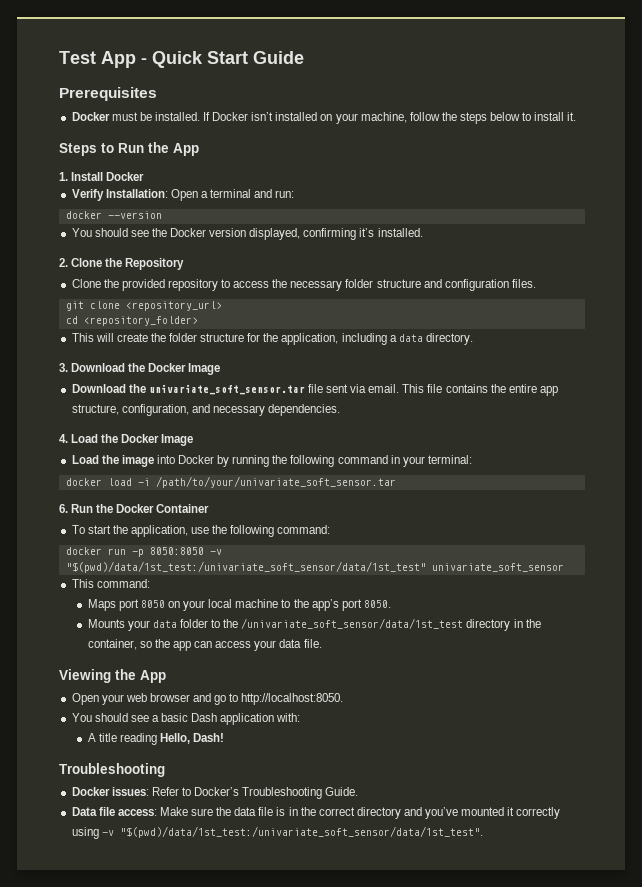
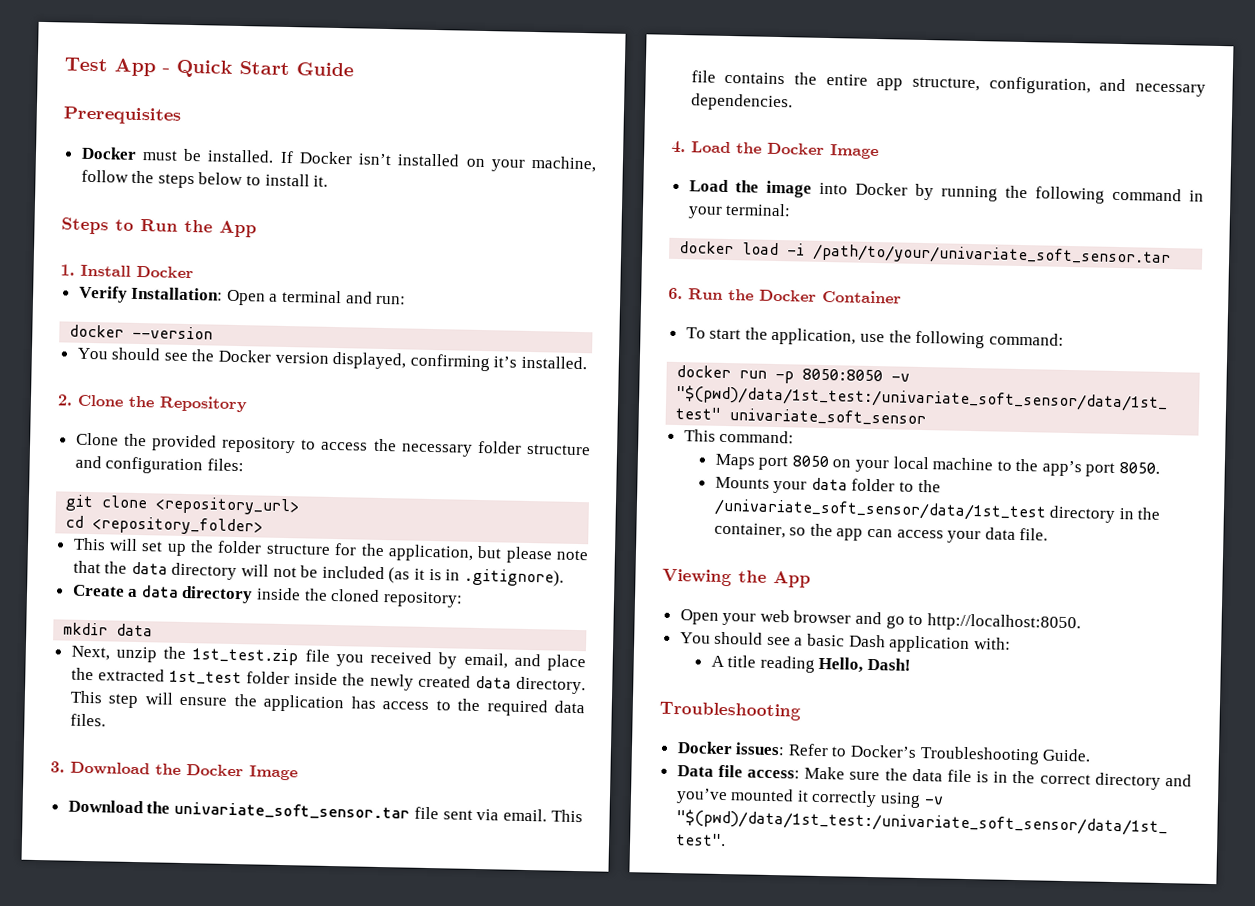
- Clone the provided repository to access the necessary folder structure and configuration files.
+ Clone the provided repository to access the necessary folder structure and configuration files:
- This will create the folder structure for the application, including a data directory.
+ This will set up the folder structure for the application, but please note that the data directory will not be included (as it is in .gitignore).
+ Create a data directory inside the cloned repository:
+ mkdir data
+ Next, unzip the 1st_test.zip file you received by email, and place the extracted 1st_test folder inside the newly created data directory. This step will ensure the application has access to the required data files.

